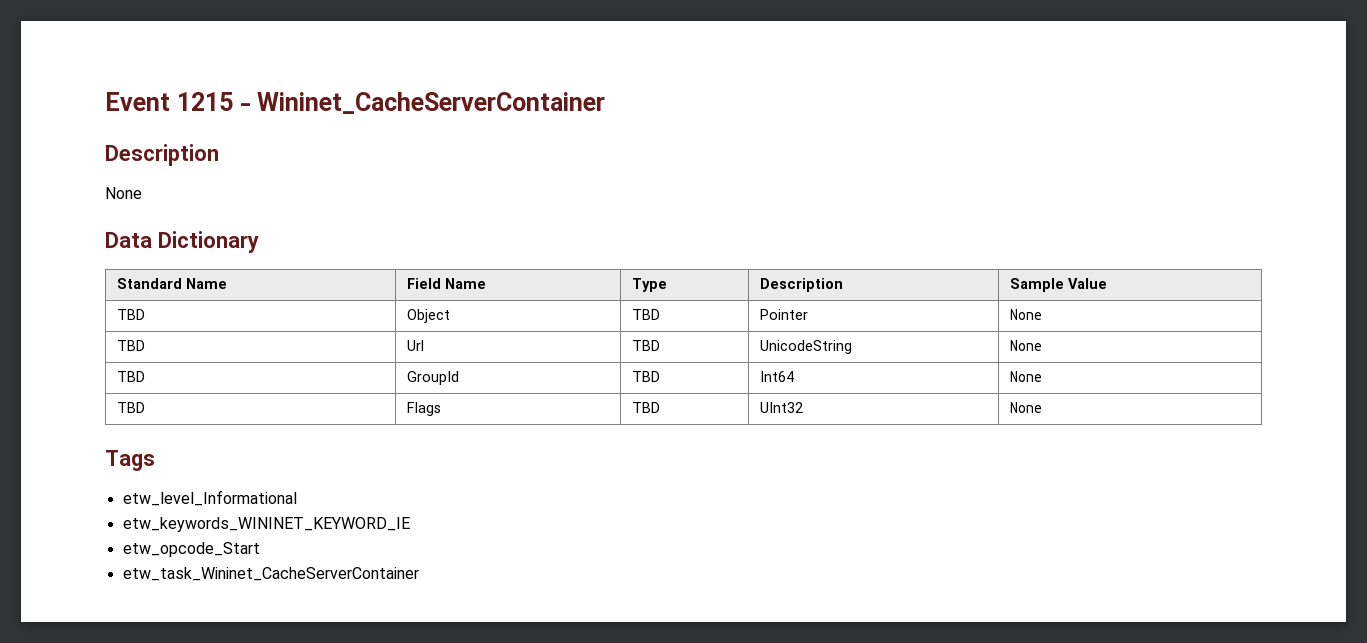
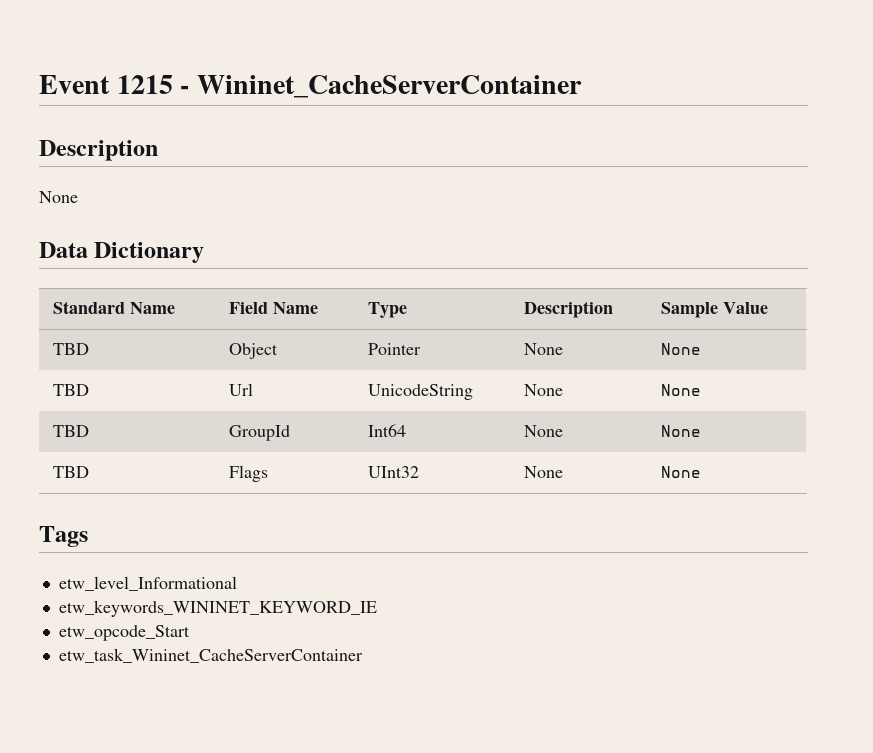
- TBD | Object | TBD | Pointer | None
+ TBD | Object | Pointer | None | None
- TBD | Url | TBD | UnicodeString | None
+ TBD | Url | UnicodeString | None | None
- TBD | GroupId | TBD | Int64 | None
+ TBD | GroupId | Int64 | None | None
- TBD | Flags | TBD | UInt32 | None
+ TBD | Flags | UInt32 | None | None

